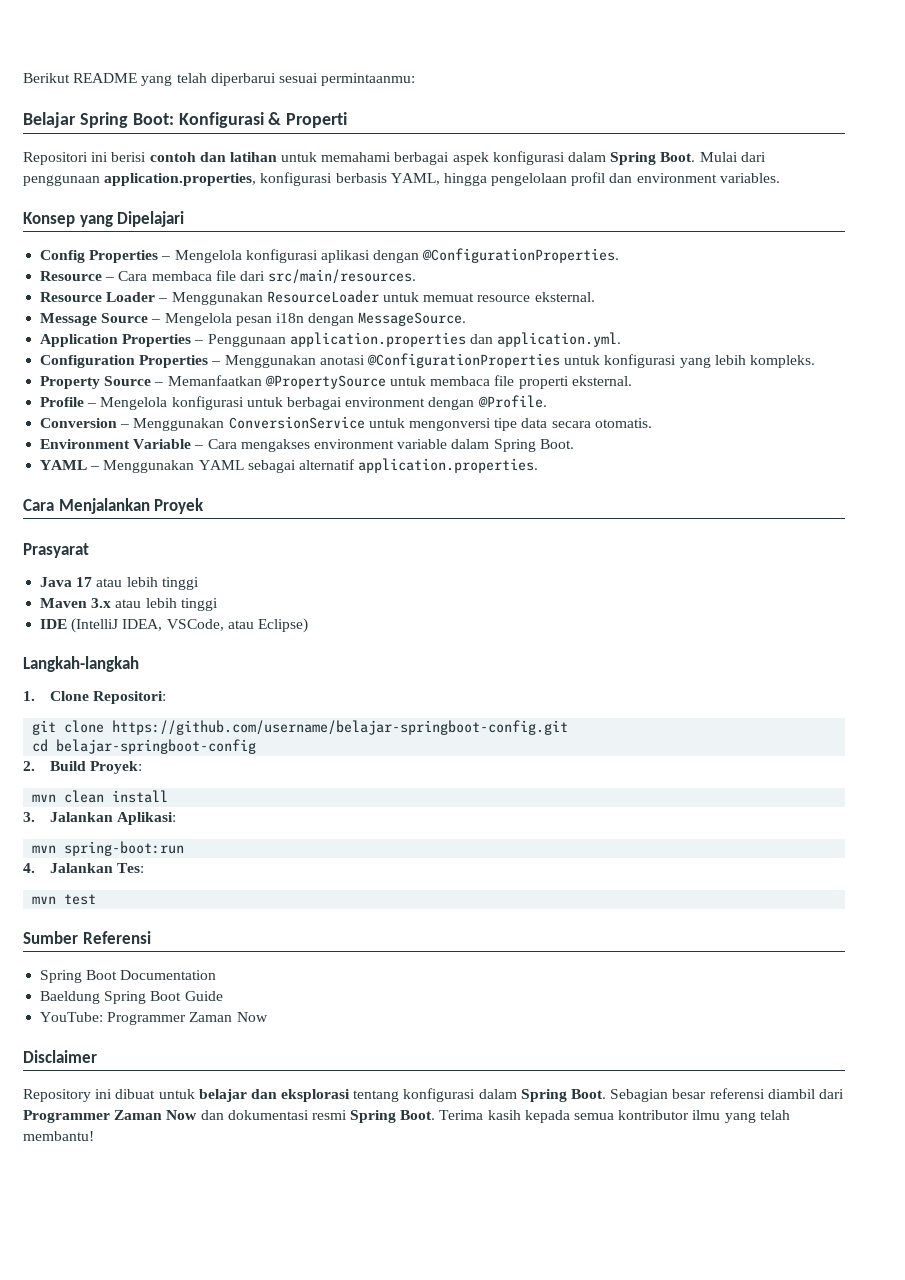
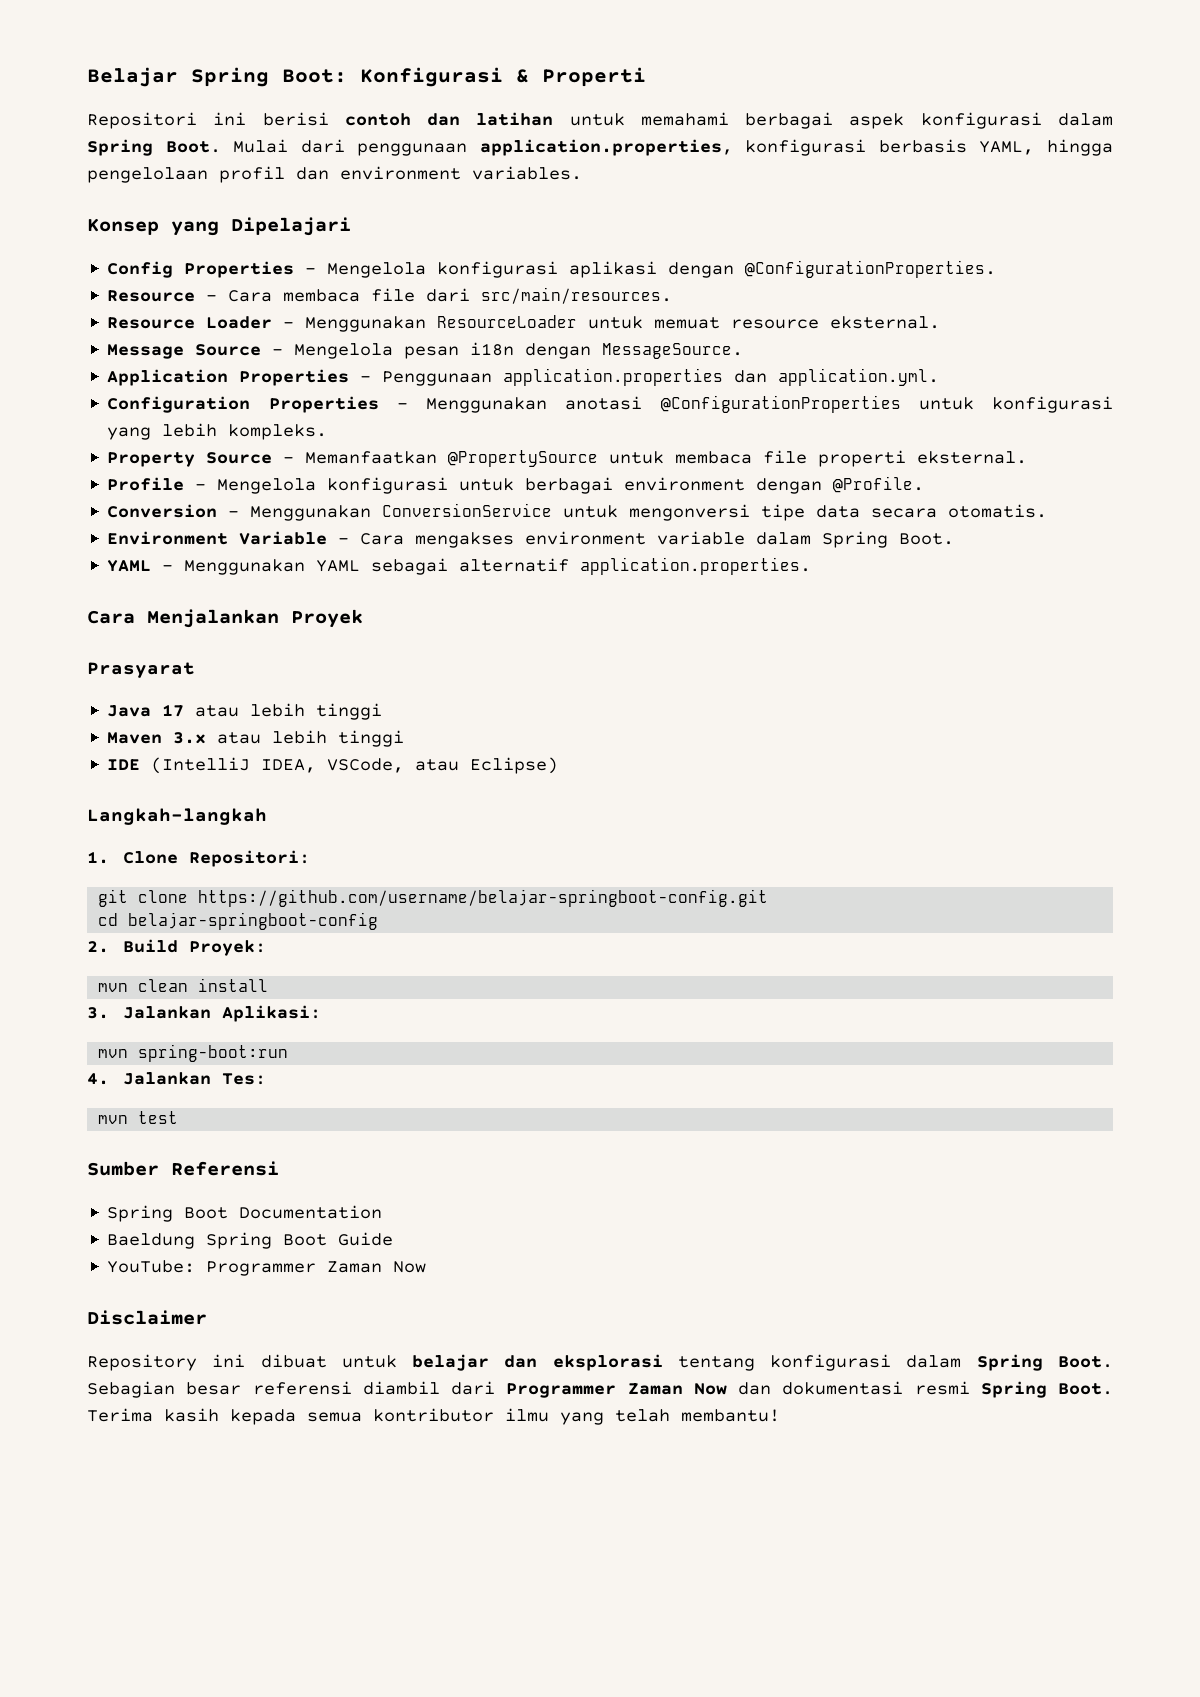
- Berikut README yang telah diperbarui sesuai permintaanmu:

